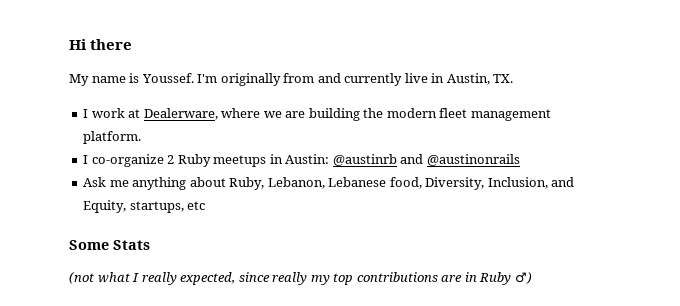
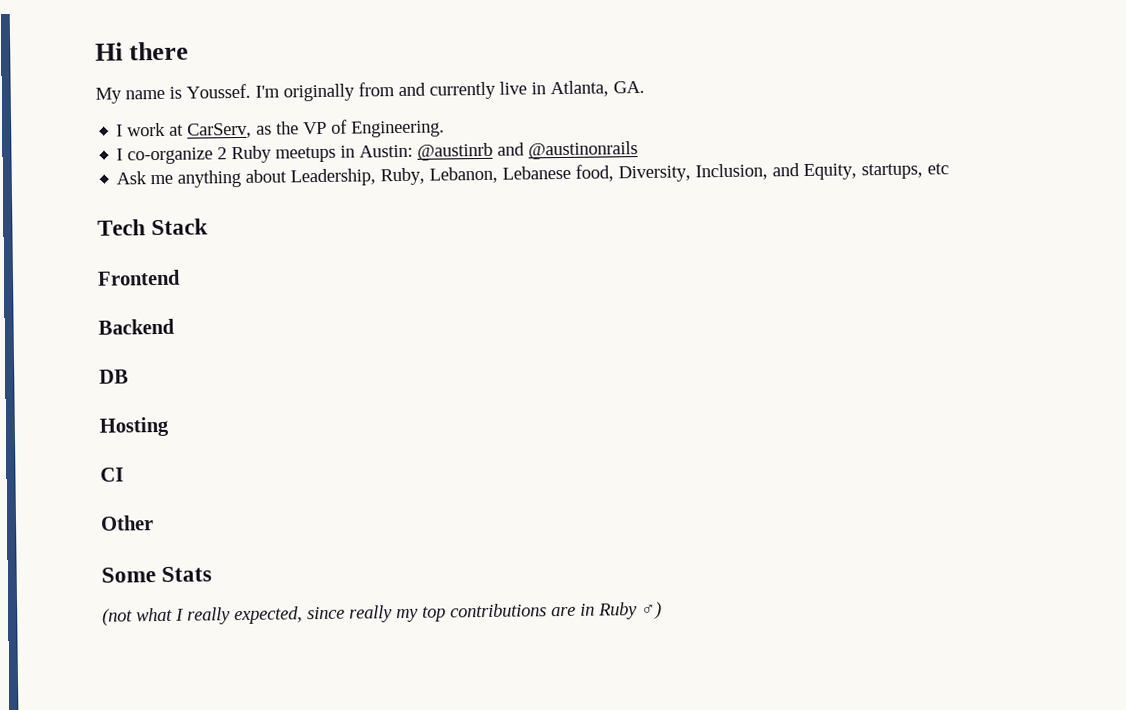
- I'm originally from and currently live in Austin, TX.
+ I'm originally from and currently live in Atlanta, GA.
- I work at Dealerware, where we are building the modern fleet management platform.
+ I work at CarServ, as the VP of Engineering.
- Ask me anything about Ruby, Lebanon, Lebanese food, Diversity, Inclusion, and Equity, startups, etc
+ Ask me anything about Leadership, Ruby, Lebanon, Lebanese food, Diversity, Inclusion, and Equity, startups, etc
+ Tech Stack
+ Frontend
+ Backend
+ DB
+ Hosting
+ CI
+ Other

